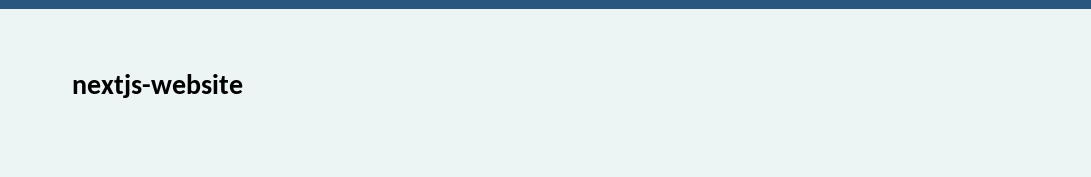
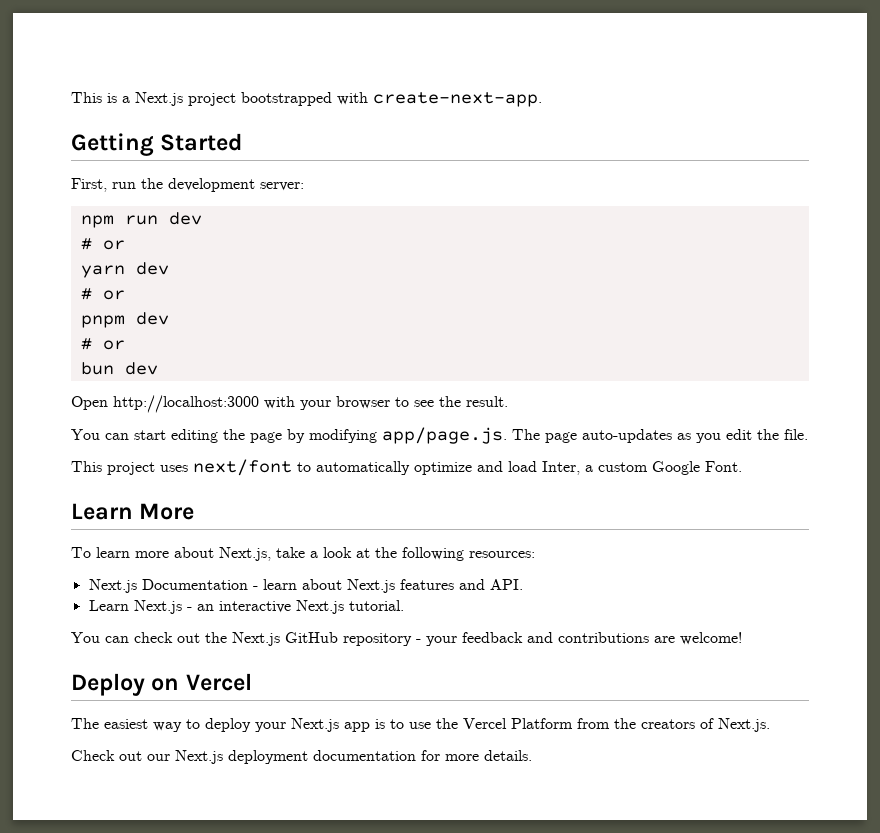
- nextjs-website
+ This is a Next.js project bootstrapped with create-next-app.
+ Getting Started
+ First, run the development server:
+ npm run dev
+ # or
+ yarn dev
+ # or
+ pnpm dev
+ # or
+ bun dev
+ Open http://localhost:3000 with your browser to see the result.
+ You can start editing the page by modifying app/page.js. The page auto-updates as you edit the file.
+ This project uses next/font to automatically optimize and load Inter, a custom Google Font.
+ Learn More
+ To learn more about Next.js, take a look at the following resources:
+ Next.js Documentation - learn about Next.js features and API.
+ Learn Next.js - an interactive Next.js tutorial.
+ You can check out the Next.js GitHub repository - your feedback and contributions are welcome!
+ Deploy on Vercel
+ The easiest way to deploy your Next.js app is to use the Vercel Platform from the creators of Next.js.
+ Check out our Next.js deployment documentation for more details.

